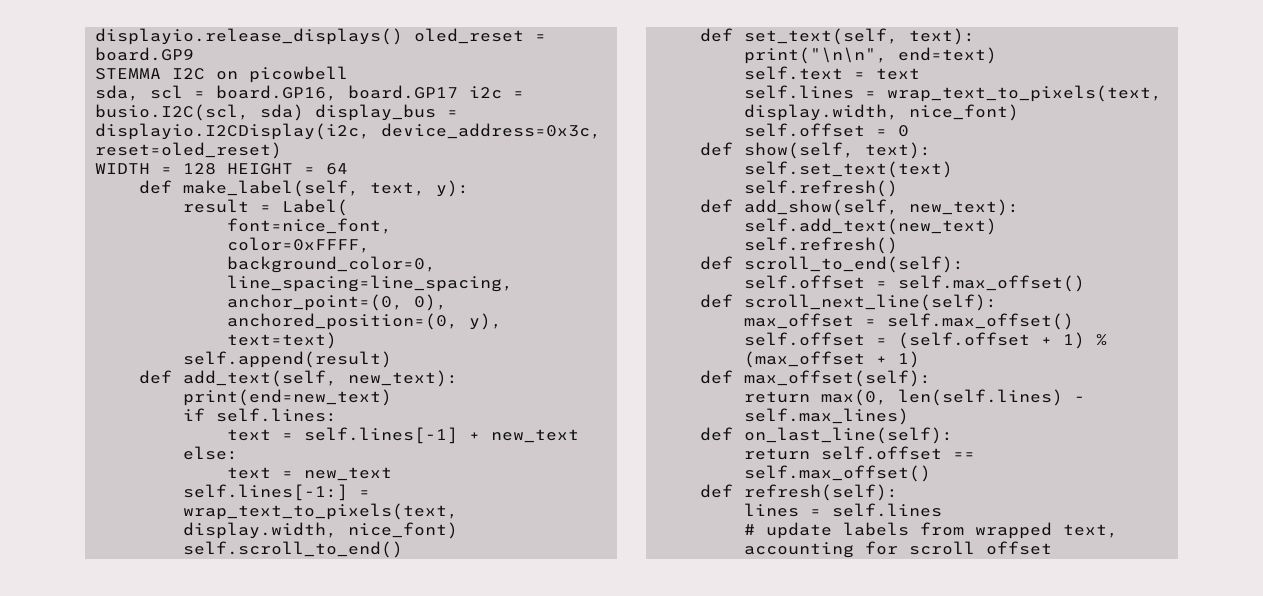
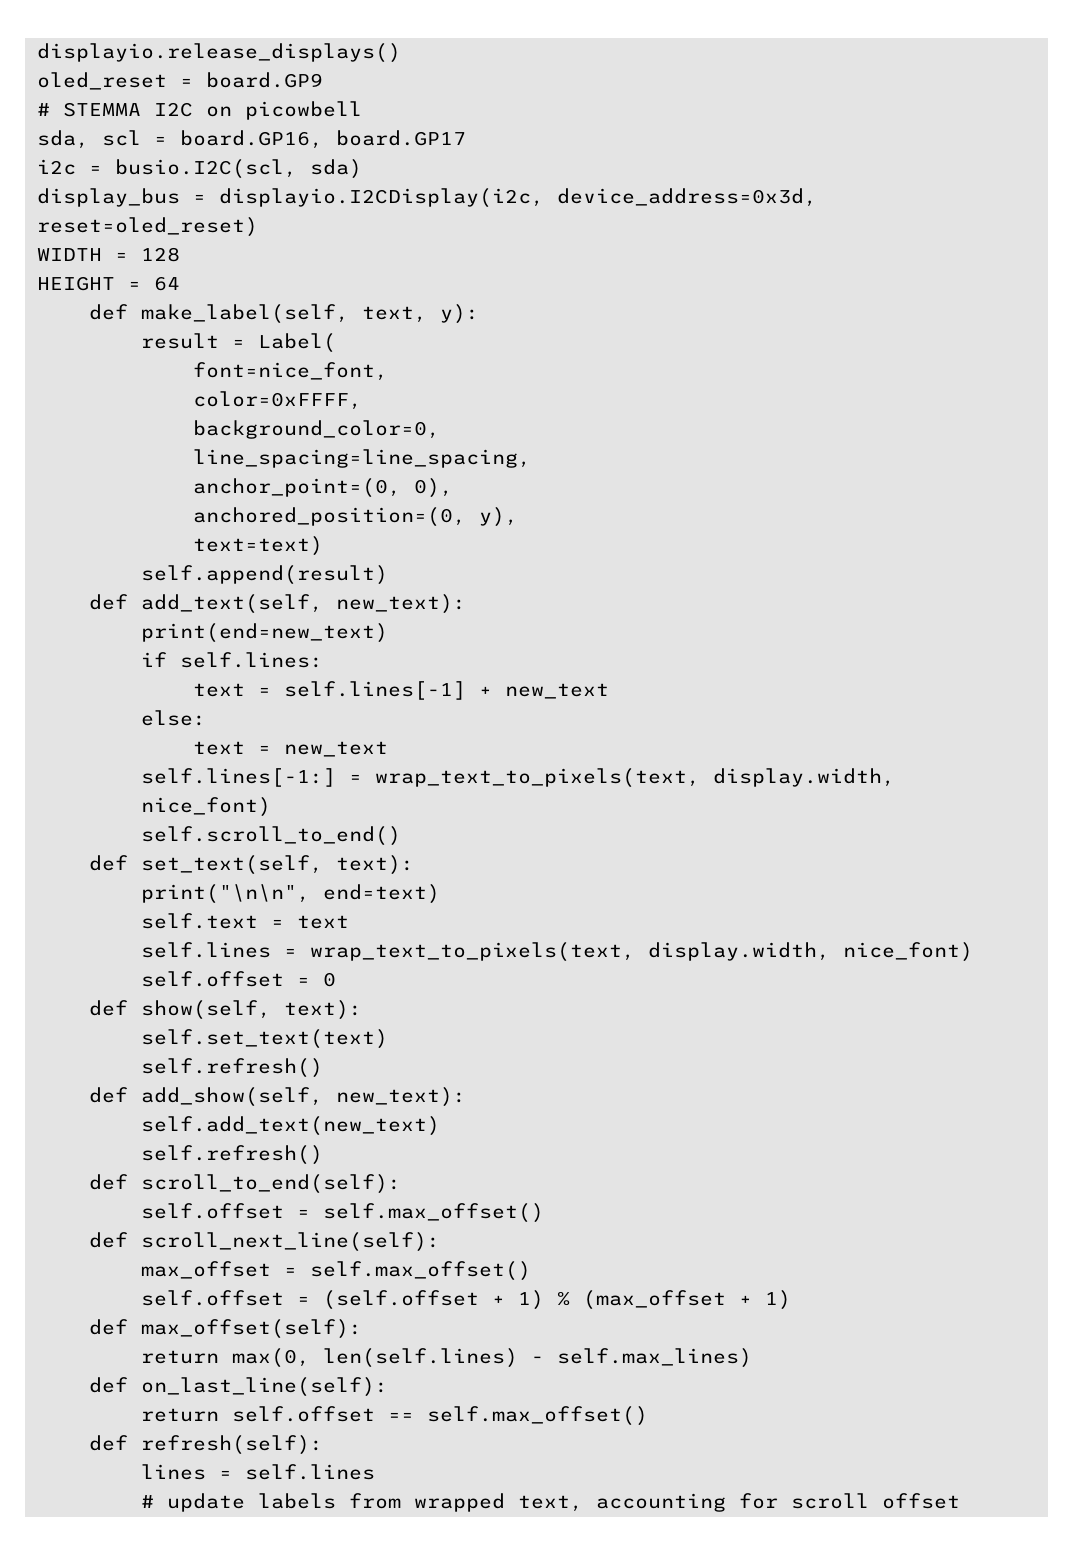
- displayio.release_displays() oled_reset = board.GP9
+ displayio.release_displays()
+ oled_reset = board.GP9
- STEMMA I2C on picowbell
+ # STEMMA I2C on picowbell
- sda, scl = board.GP16, board.GP17 i2c = busio.I2C(scl, sda) display_bus = displayio.I2CDisplay(i2c, device_address=0x3c, reset=oled_reset)
+ sda, scl = board.GP16, board.GP17
+ i2c = busio.I2C(scl, sda)
+ display_bus = displayio.I2CDisplay(i2c, device_address=0x3d, reset=oled_reset)
- WIDTH = 128 HEIGHT = 64
+ WIDTH = 128
+ HEIGHT = 64

